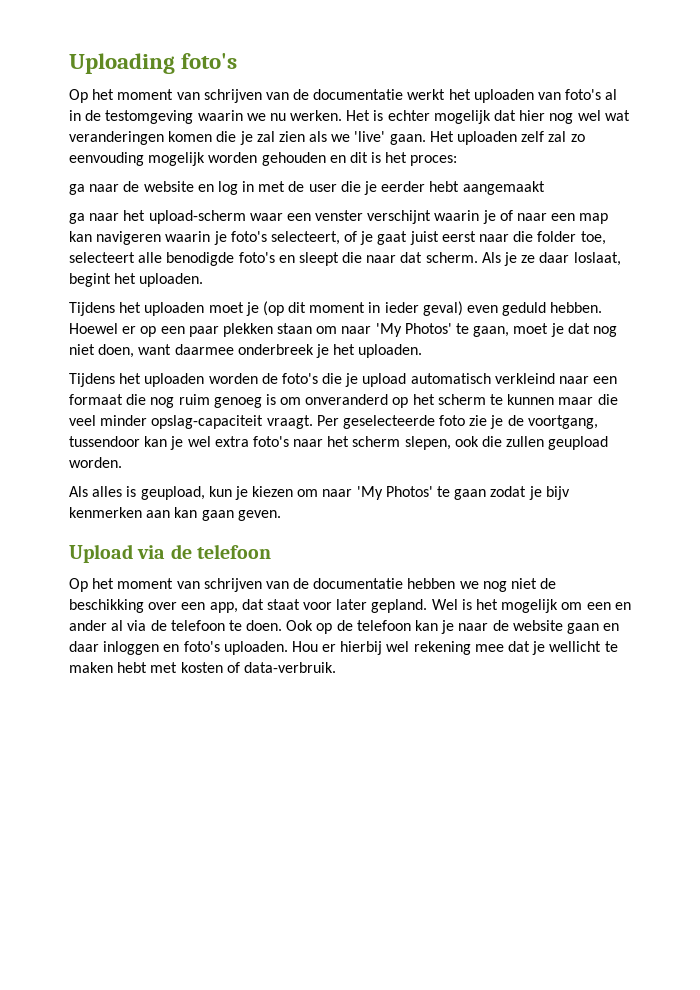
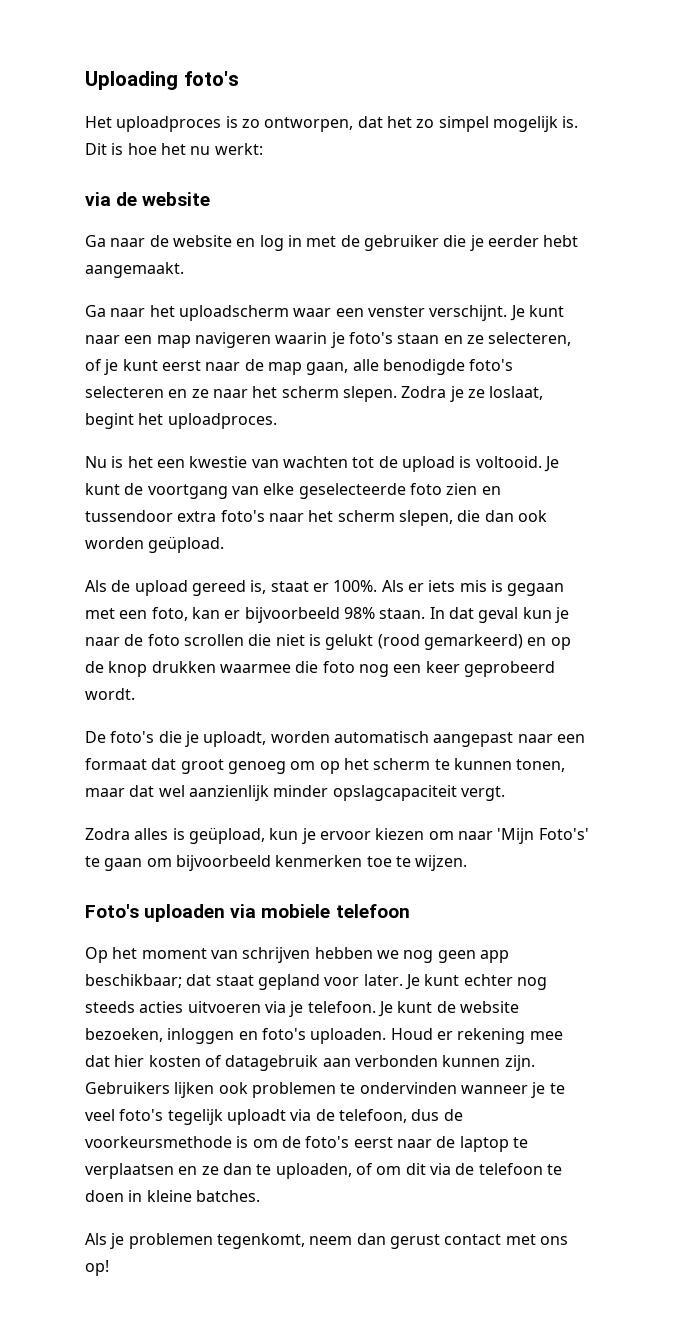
- Op het moment van schrijven van de documentatie werkt het uploaden van foto's al in de testomgeving waarin we nu werken. Het is echter mogelijk dat hier nog wel wat veranderingen komen die je zal zien als we 'live' gaan. Het uploaden zelf zal zo eenvouding mogelijk worden gehouden en dit is het proces:
- ga naar de website en log in met de user die je eerder hebt aangemaakt
- ga naar het upload-scherm waar een venster verschijnt waarin je of naar een map kan navigeren waarin je foto's selecteert, of je gaat juist eerst naar die folder toe, selecteert alle benodigde foto's en sleept die naar dat scherm. Als je ze daar loslaat, begint het uploaden.
- Tijdens het uploaden moet je (op dit moment in ieder geval) even geduld hebben. Hoewel er op een paar plekken staan om naar 'My Photos' te gaan, moet je dat nog niet doen, want daarmee onderbreek je het uploaden.
- Tijdens het uploaden worden de foto's die je upload automatisch verkleind naar een formaat die nog ruim genoeg is om onveranderd op het scherm te kunnen maar die veel minder opslag-capaciteit vraagt. Per geselecteerde foto zie je de voortgang, tussendoor kan je wel extra foto's naar het scherm slepen, ook die zullen geupload worden.
- Als alles is geupload, kun je kiezen om naar 'My Photos' te gaan zodat je bijv kenmerken aan kan gaan geven.
- Upload via de telefoon
+ Het uploadproces is zo ontworpen, dat het zo simpel mogelijk is. Dit is hoe het nu werkt:
+ via de website
+ Ga naar de website en log in met de gebruiker die je eerder hebt aangemaakt.
+ Ga naar het uploadscherm waar een venster verschijnt. Je kunt naar een map navigeren waarin je foto's staan en ze selecteren, of je kunt eerst naar de map gaan, alle benodigde foto's selecteren en ze naar het scherm slepen. Zodra je ze loslaat, begint het uploadproces.
+ Nu is het een kwestie van wachten tot de upload is voltooid. Je kunt de voortgang van elke geselecteerde foto zien en tussendoor extra foto's naar het scherm slepen, die dan ook worden geüpload.
+ Als de upload gereed is, staat er 100%. Als er iets mis is gegaan met een foto, kan er bijvoorbeeld 98% staan. In dat geval kun je naar de foto scrollen die niet is gelukt (rood gemarkeerd) en op de knop drukken waarmee die foto nog een keer geprobeerd wordt.
+ De foto's die je uploadt, worden automatisch aangepast naar een formaat dat groot genoeg om op het scherm te kunnen tonen, maar dat wel aanzienlijk minder opslagcapaciteit vergt.
+ Zodra alles is geüpload, kun je ervoor kiezen om naar 'Mijn Foto's' te gaan om bijvoorbeeld kenmerken toe te wijzen.
+ Foto's uploaden via mobiele telefoon
- Op het moment van schrijven van de documentatie hebben we nog niet de beschikking over een app, dat staat voor later gepland. Wel is het mogelijk om een en ander al via de telefoon te doen. Ook op de telefoon kan je naar de website gaan en daar inloggen en foto's uploaden. Hou er hierbij wel rekening mee dat je wellicht te maken hebt met kosten of data-verbruik.
+ Op het moment van schrijven hebben we nog geen app beschikbaar; dat staat gepland voor later. Je kunt echter nog steeds acties uitvoeren via je telefoon. Je kunt de website bezoeken, inloggen en foto's uploaden. Houd er rekening mee dat hier kosten of datagebruik aan verbonden kunnen zijn. Gebruikers lijken ook problemen te ondervinden wanneer je te veel foto's tegelijk uploadt via de telefoon, dus de voorkeursmethode is om de foto's eerst naar de laptop te verplaatsen en ze dan te uploaden, of om dit via de telefoon te doen in kleine batches.
+ Als je problemen tegenkomt, neem dan gerust contact met ons op!

